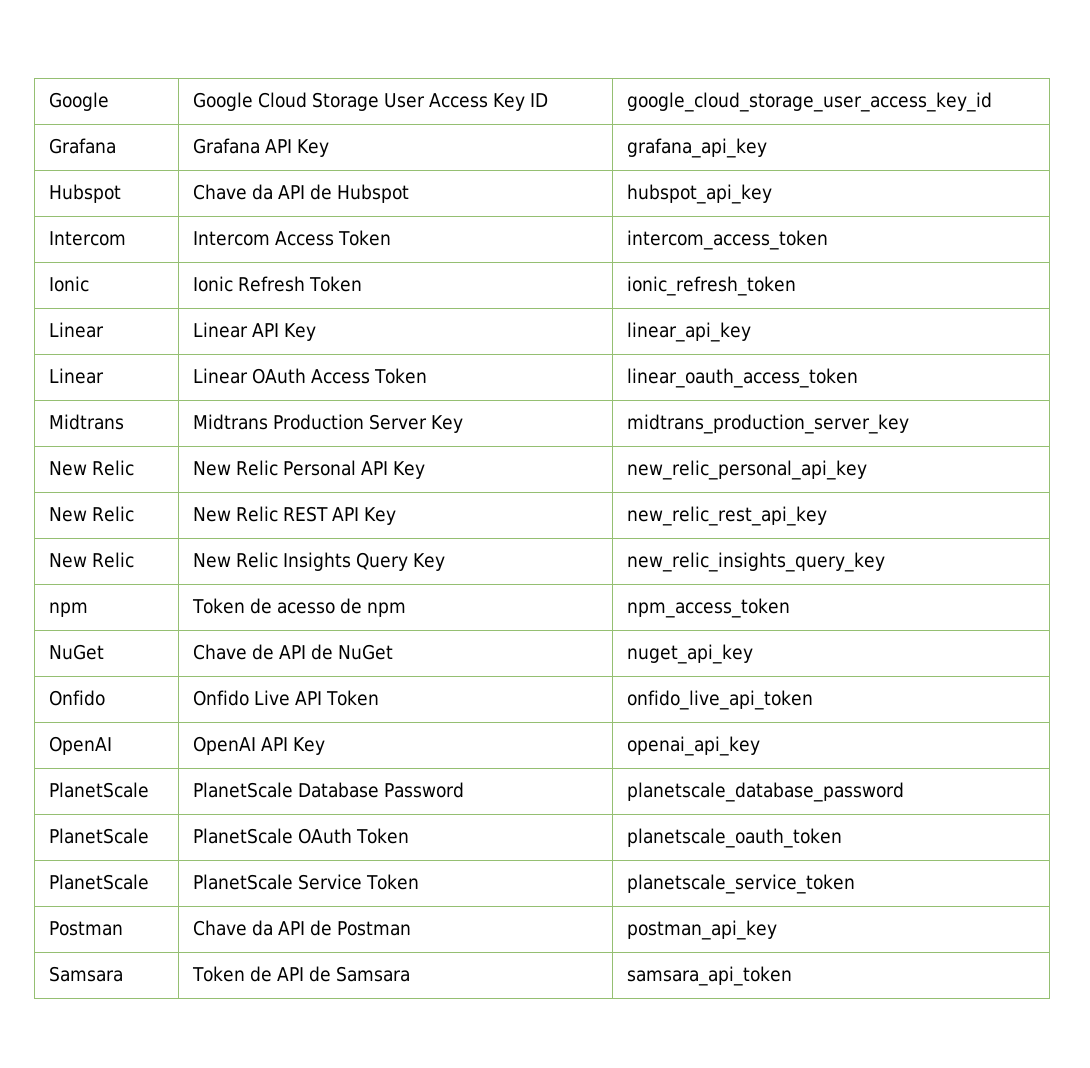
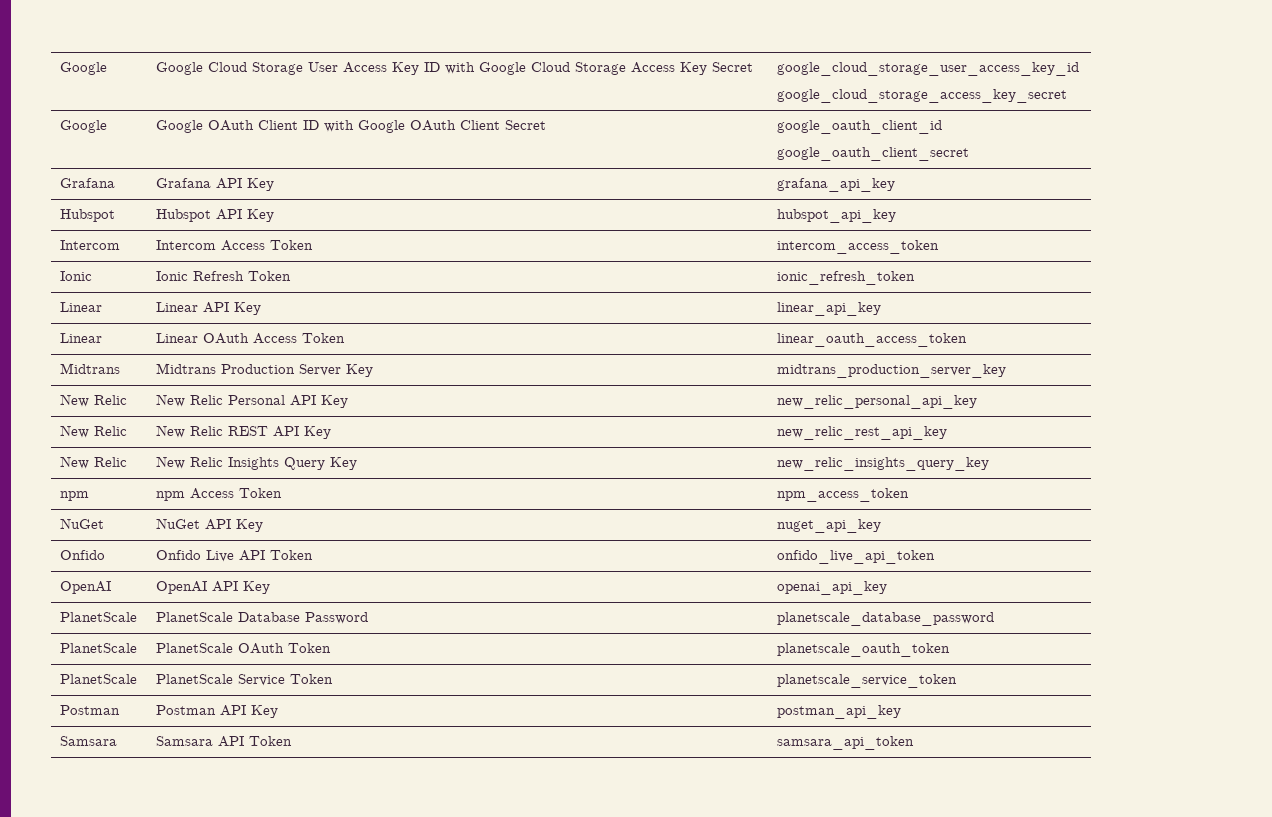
- Google | Google Cloud Storage User Access Key ID | google_cloud_storage_user_access_key_id
+ Google | Google Cloud Storage User Access Key ID with Google Cloud Storage Access Key Secret | google_cloud_storage_user_access_key_id
+ google_cloud_storage_access_key_secret
+ Google | Google OAuth Client ID with Google OAuth Client Secret | google_oauth_client_id
+ google_oauth_client_secret
- Hubspot | Chave da API de Hubspot | hubspot_api_key
+ Hubspot | Hubspot API Key | hubspot_api_key
- npm | Token de acesso de npm | npm_access_token
- NuGet | Chave de API de NuGet | nuget_api_key
+ npm | npm Access Token | npm_access_token
+ NuGet | NuGet API Key | nuget_api_key
- Postman | Chave da API de Postman | postman_api_key
+ Postman | Postman API Key | postman_api_key
- Samsara | Token de API de Samsara | samsara_api_token
+ Samsara | Samsara API Token | samsara_api_token

